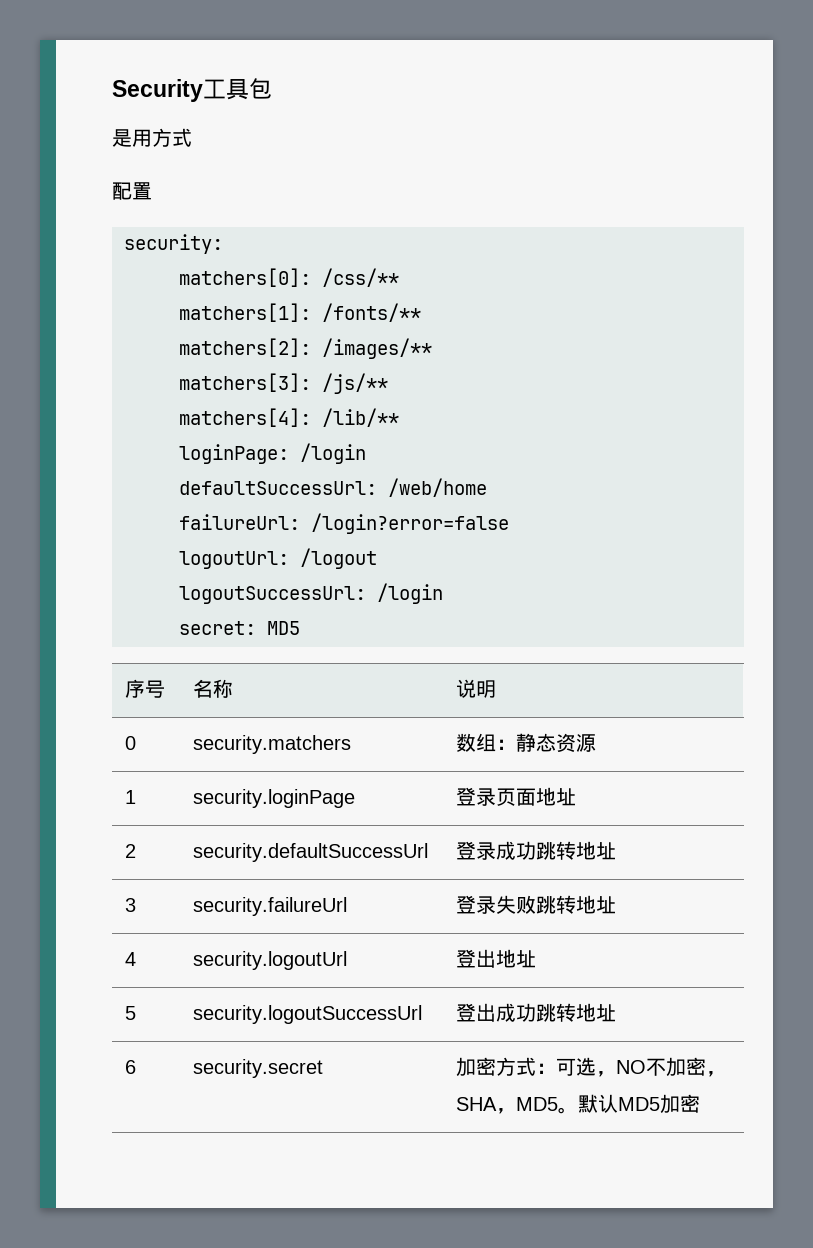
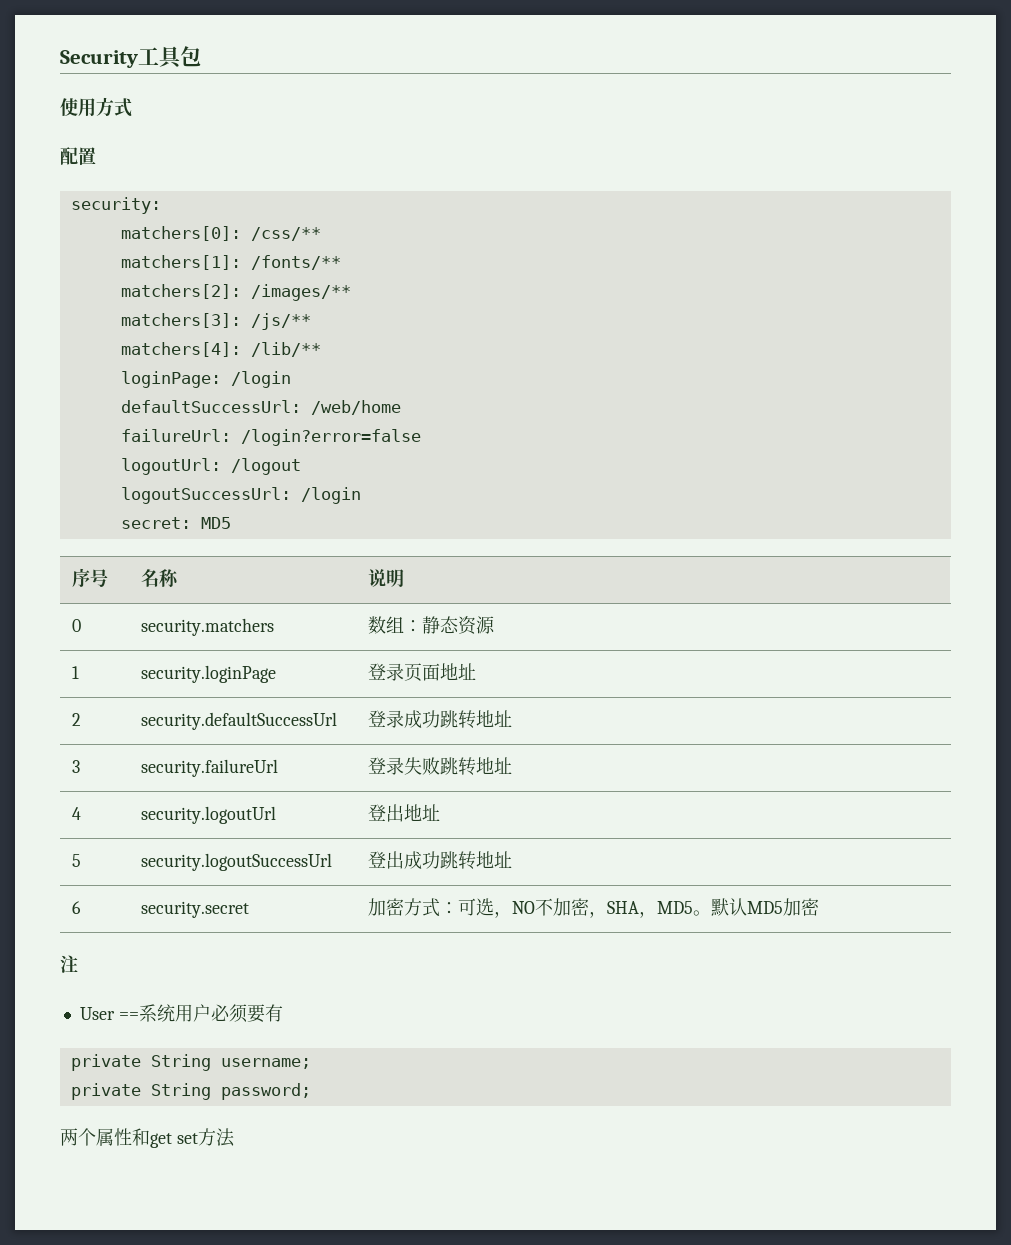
- 是用方式
+ 使用方式
+ 注
+ User ==系统用户必须要有
+ private String username;
+ private String password;
+ 两个属性和get set方法

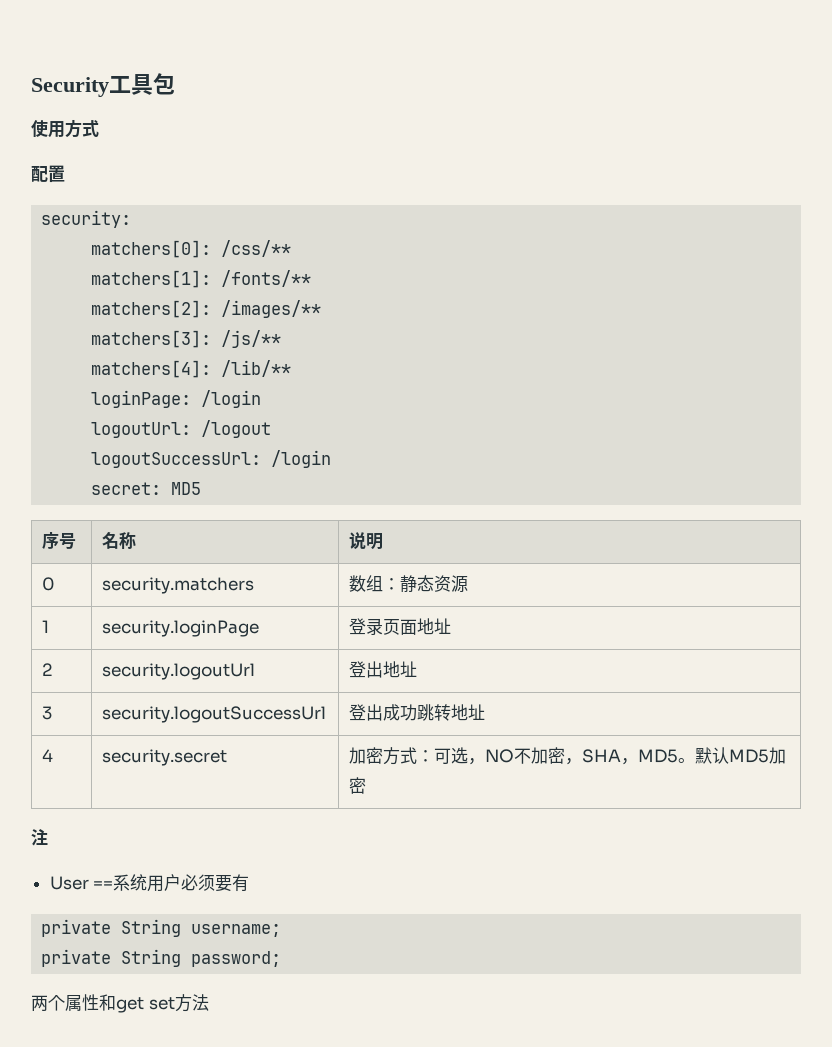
- defaultSuccessUrl: /web/home
- failureUrl: /login?error=false
- 2 | security.defaultSuccessUrl | 登录成功跳转地址
- 3 | security.failureUrl | 登录失败跳转地址
- 4 | security.logoutUrl | 登出地址
+ 2 | security.logoutUrl | 登出地址
- 5 | security.logoutSuccessUrl | 登出成功跳转地址
+ 3 | security.logoutSuccessUrl | 登出成功跳转地址
- 6 | security.secret | 加密方式：可选，NO不加密，SHA，MD5。默认MD5加密
+ 4 | security.secret | 加密方式：可选，NO不加密，SHA，MD5。默认MD5加密

